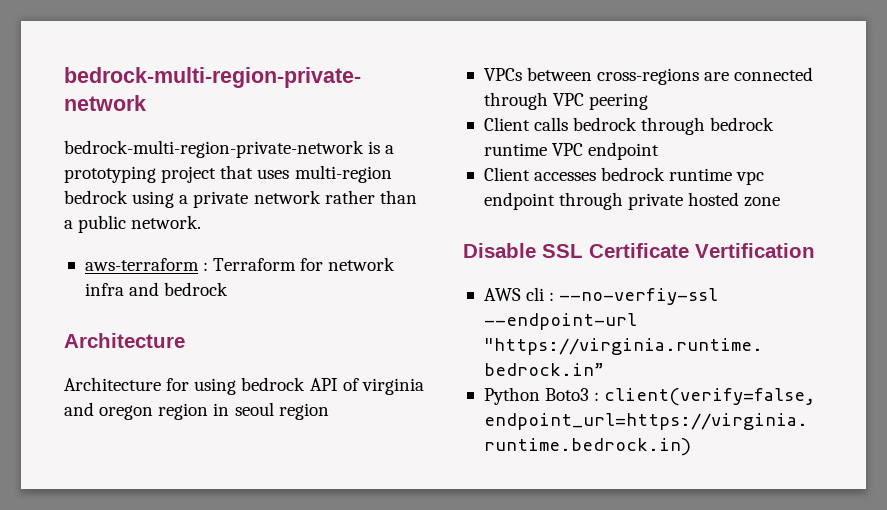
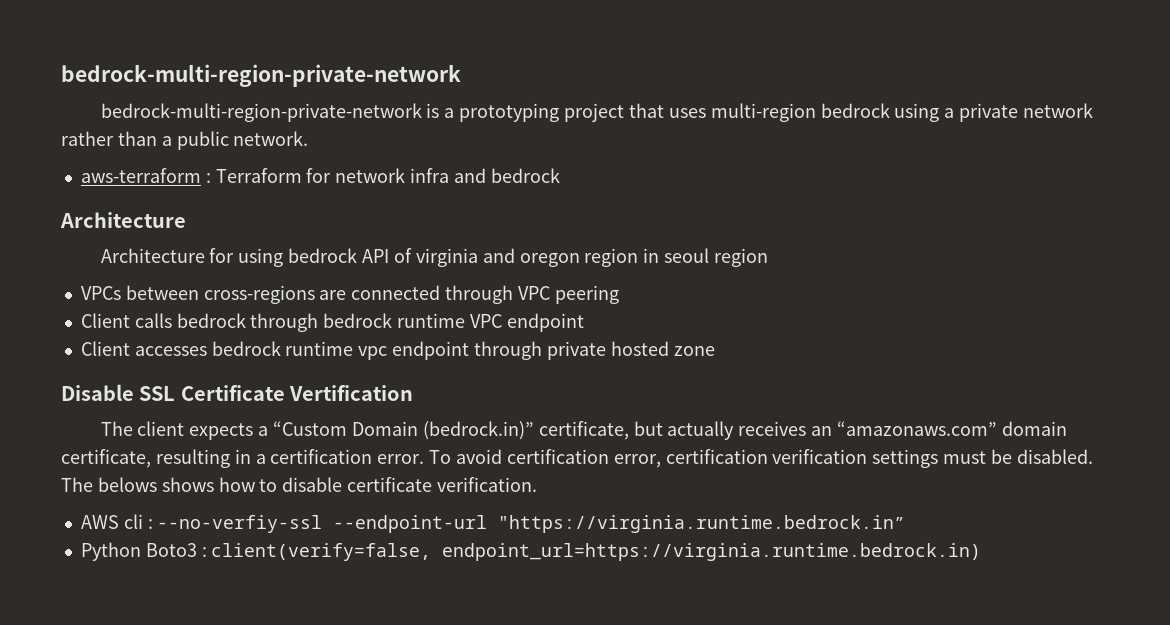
+ The client expects a “Custom Domain (bedrock.in)” certificate, but actually receives an “amazonaws.com” domain certificate, resulting in a certification error. To avoid certification error, certification verification settings must be disabled. The belows shows how to disable certificate verification.

